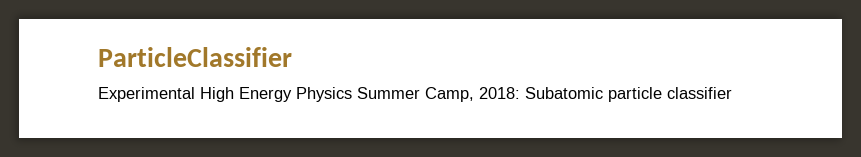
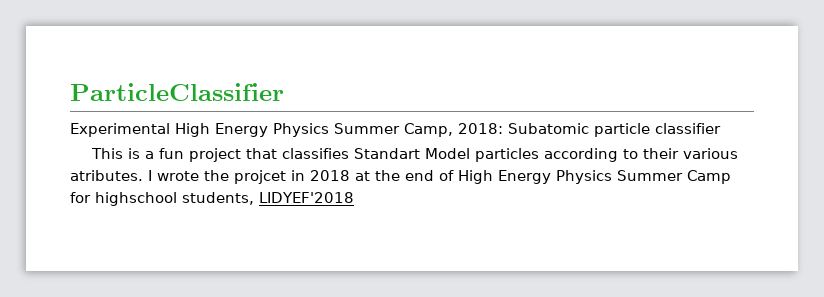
+ This is a fun project that classifies Standart Model particles according to their various atributes. I wrote the projcet in 2018 at the end of High Energy Physics Summer Camp for highschool students, LIDYEF'2018

